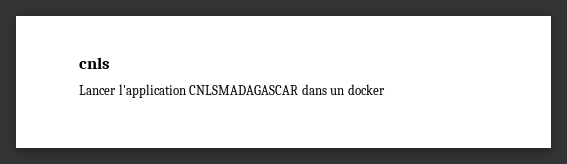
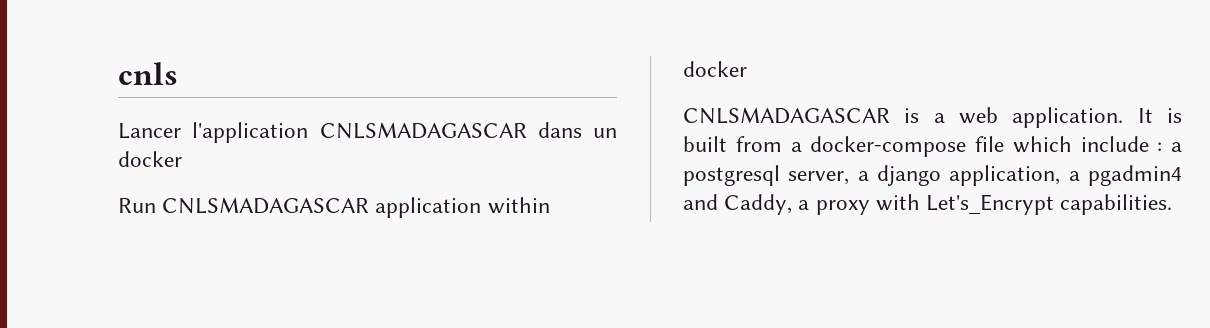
+ Run CNLSMADAGASCAR application within docker
+ CNLSMADAGASCAR is a web application. It is built from a docker-compose file which include : a postgresql server, a django application, a pgadmin4 and Caddy, a proxy with Let's_Encrypt capabilities.

